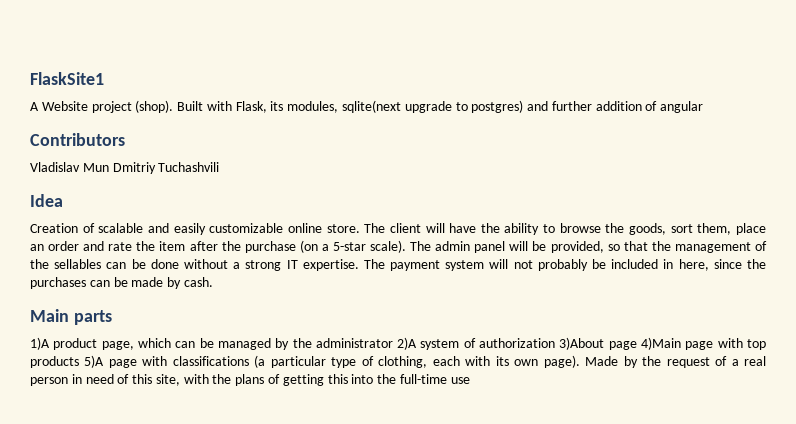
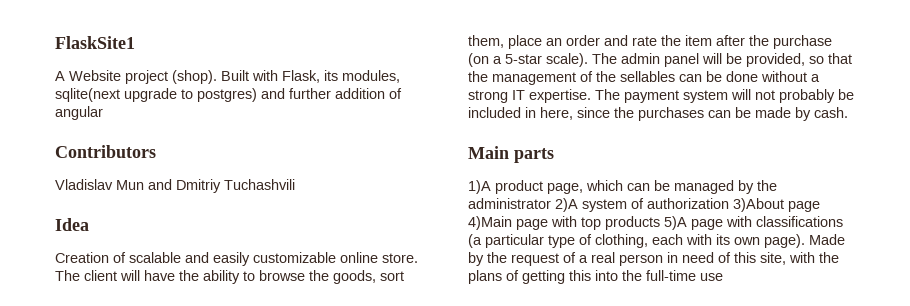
- Vladislav Mun Dmitriy Tuchashvili
+ Vladislav Mun and Dmitriy Tuchashvili

